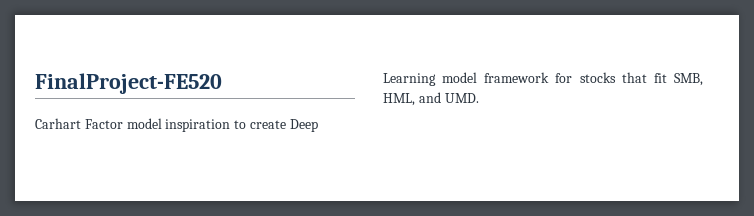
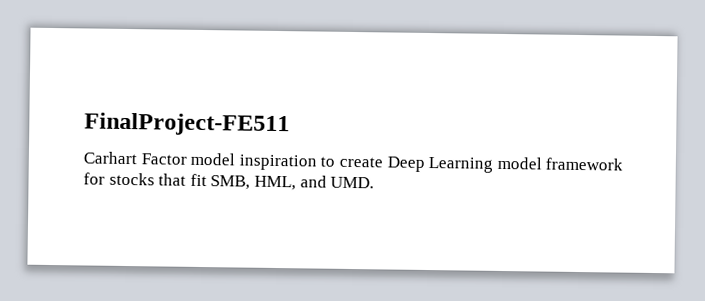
- FinalProject-FE520
+ FinalProject-FE511

